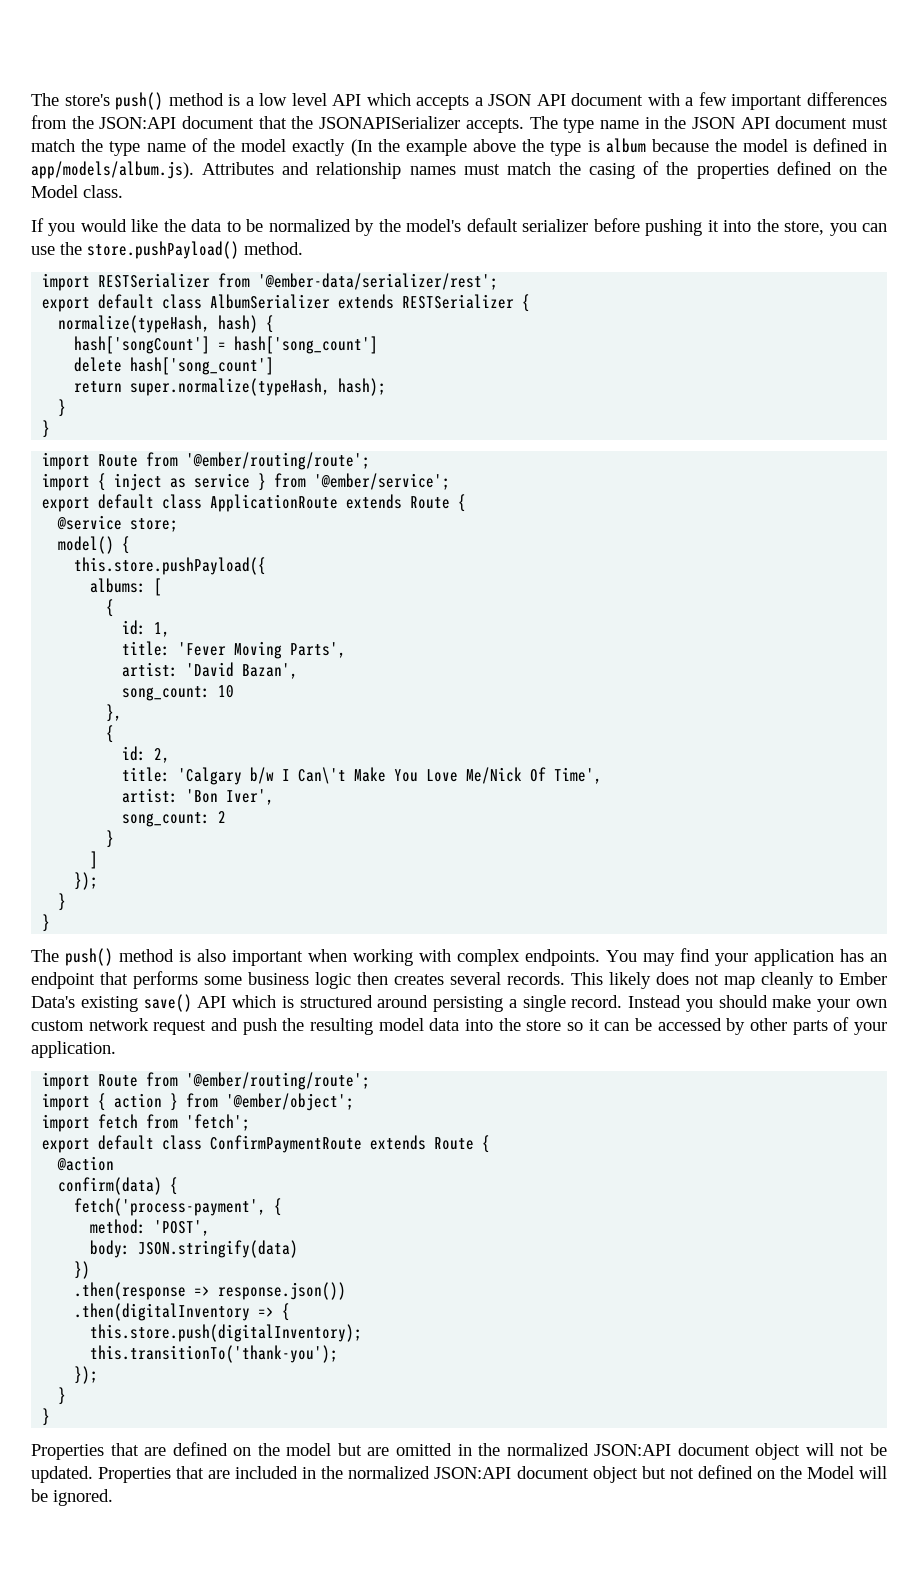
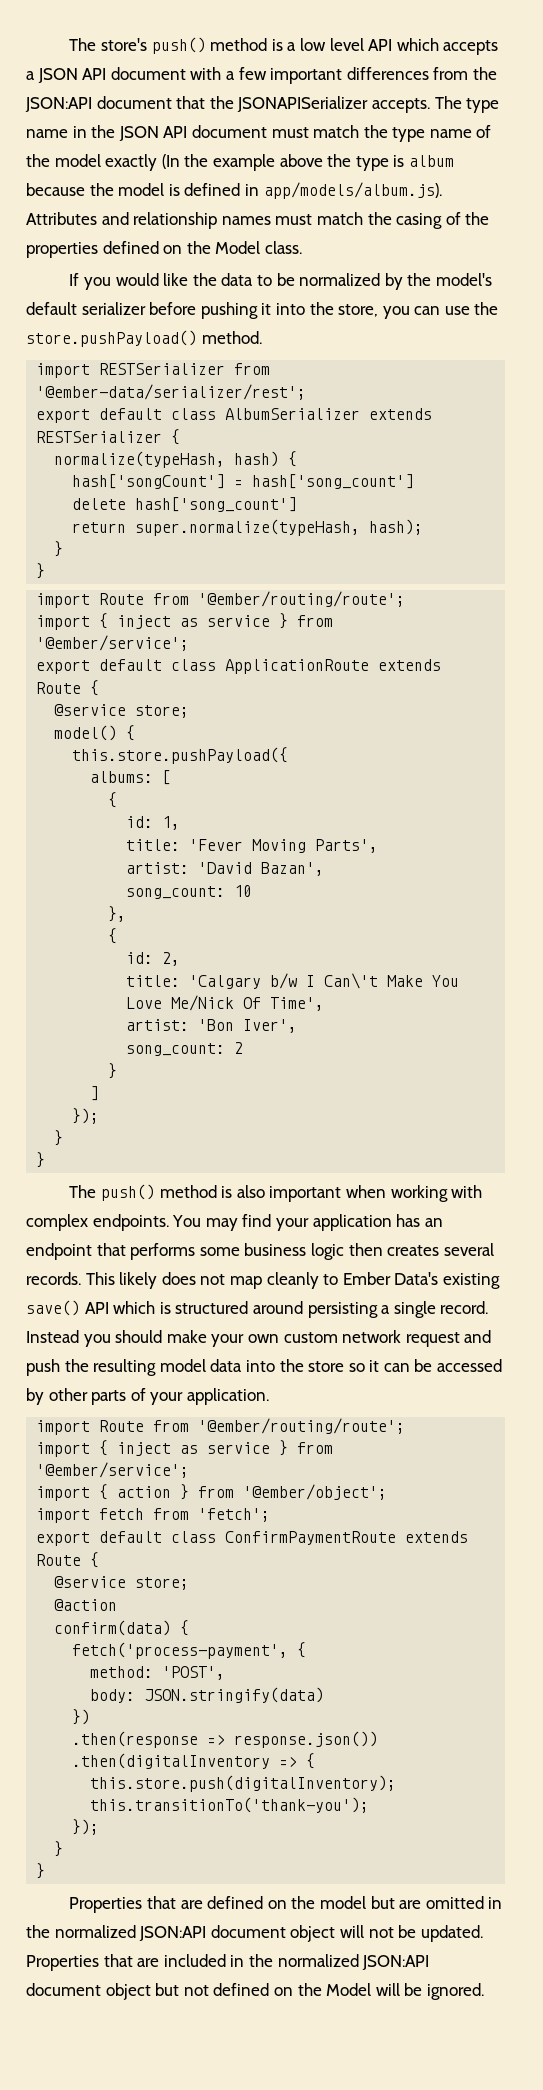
  Instead you should make your own custom network request and push the resulting model data into the store so it can be accessed by other parts of your application.
  import Route from '@ember/routing/route';
+ import { inject as service } from '@ember/service';
  export default class ConfirmPaymentRoute extends Route {
+ @service store;

